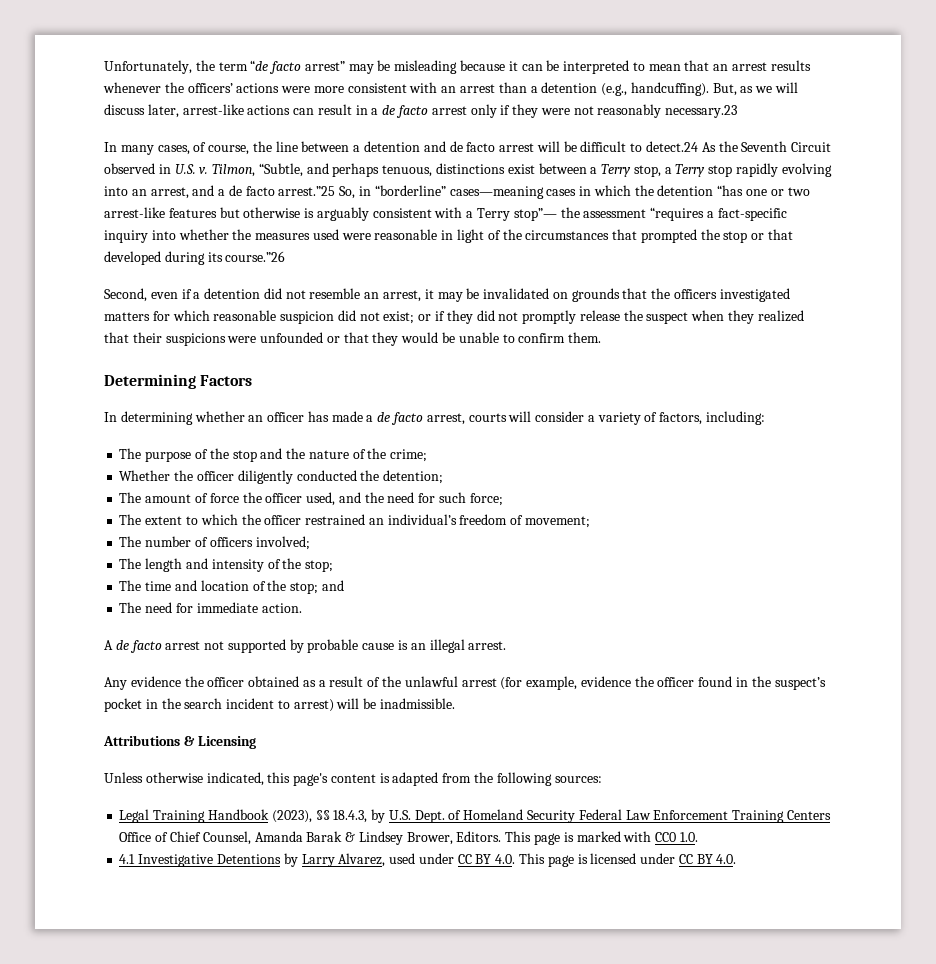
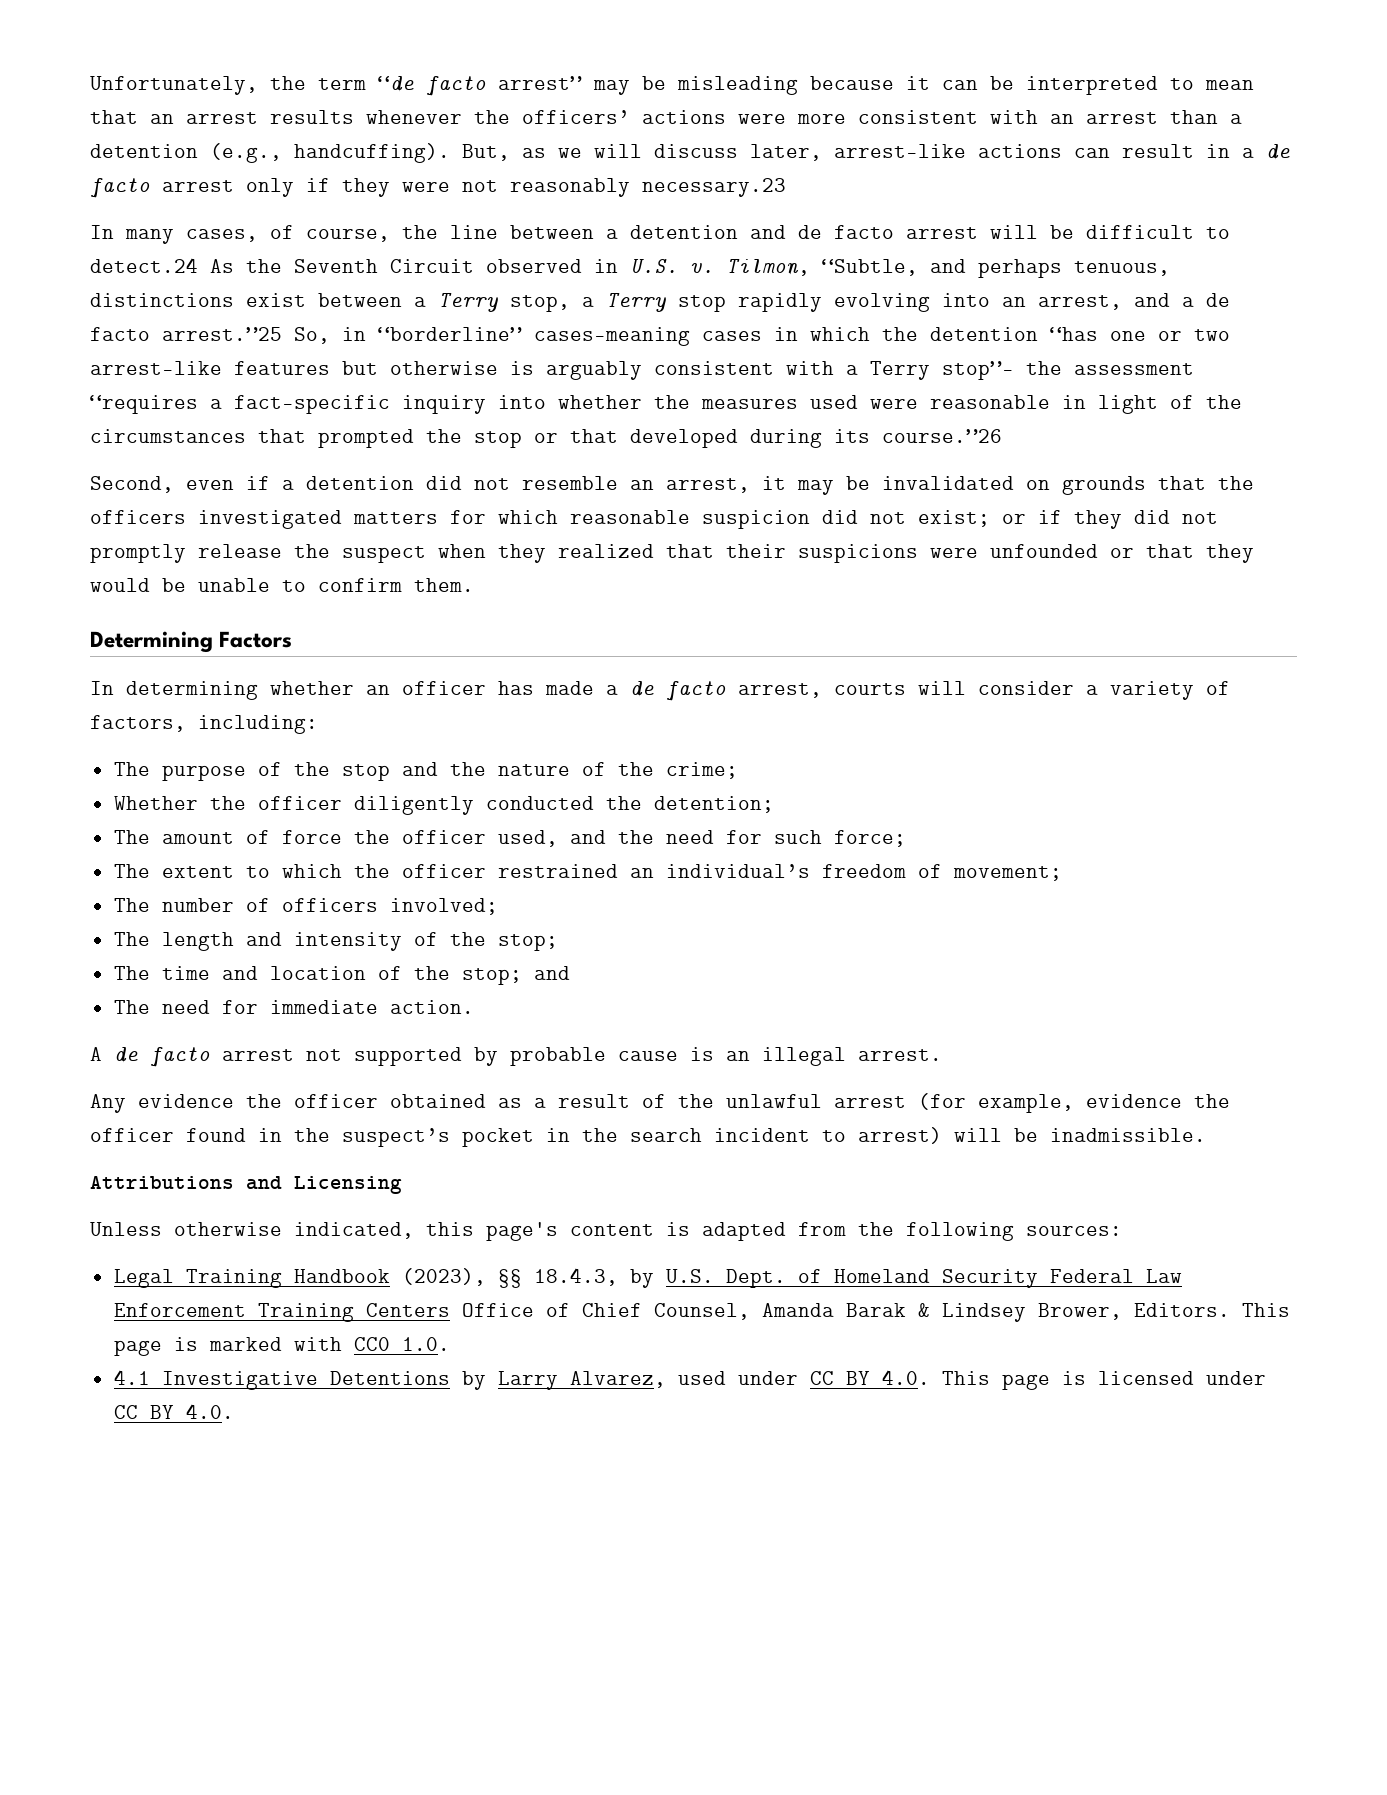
- Attributions & Licensing
+ Attributions and Licensing

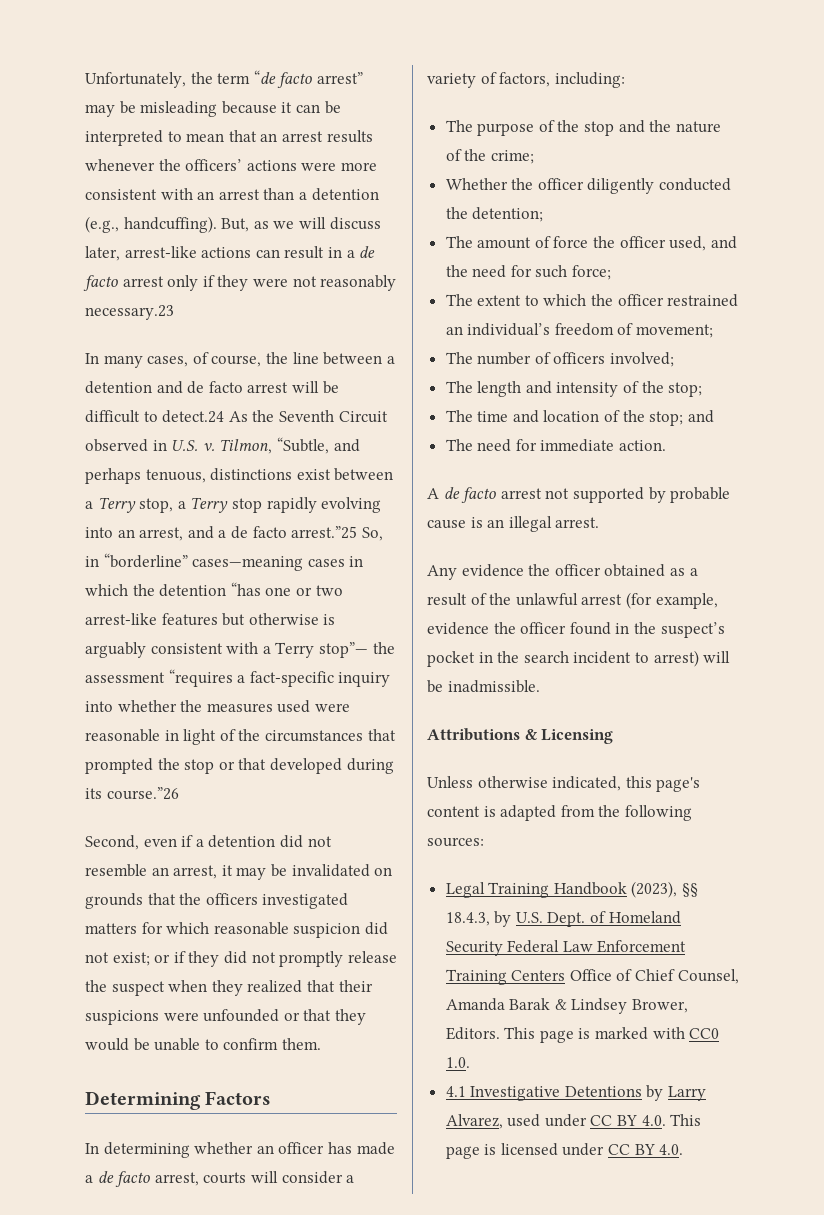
- Attributions and Licensing
+ Attributions & Licensing

